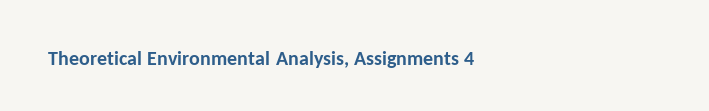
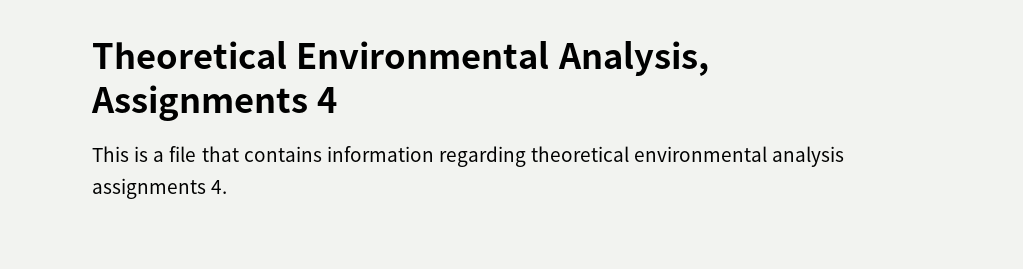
+ This is a file that contains information regarding theoretical environmental analysis assignments 4.

